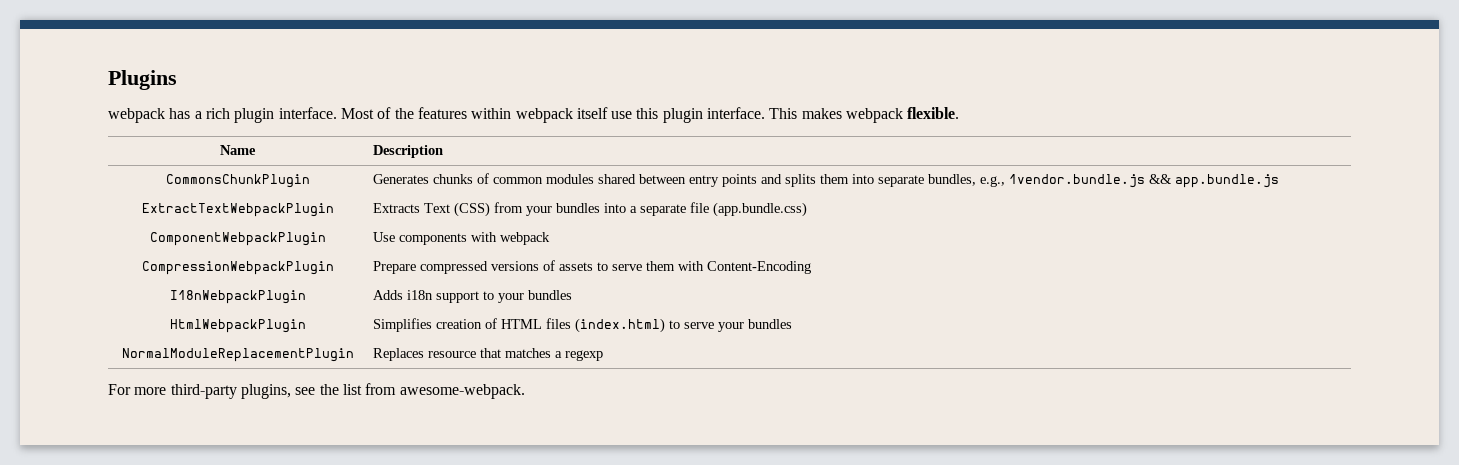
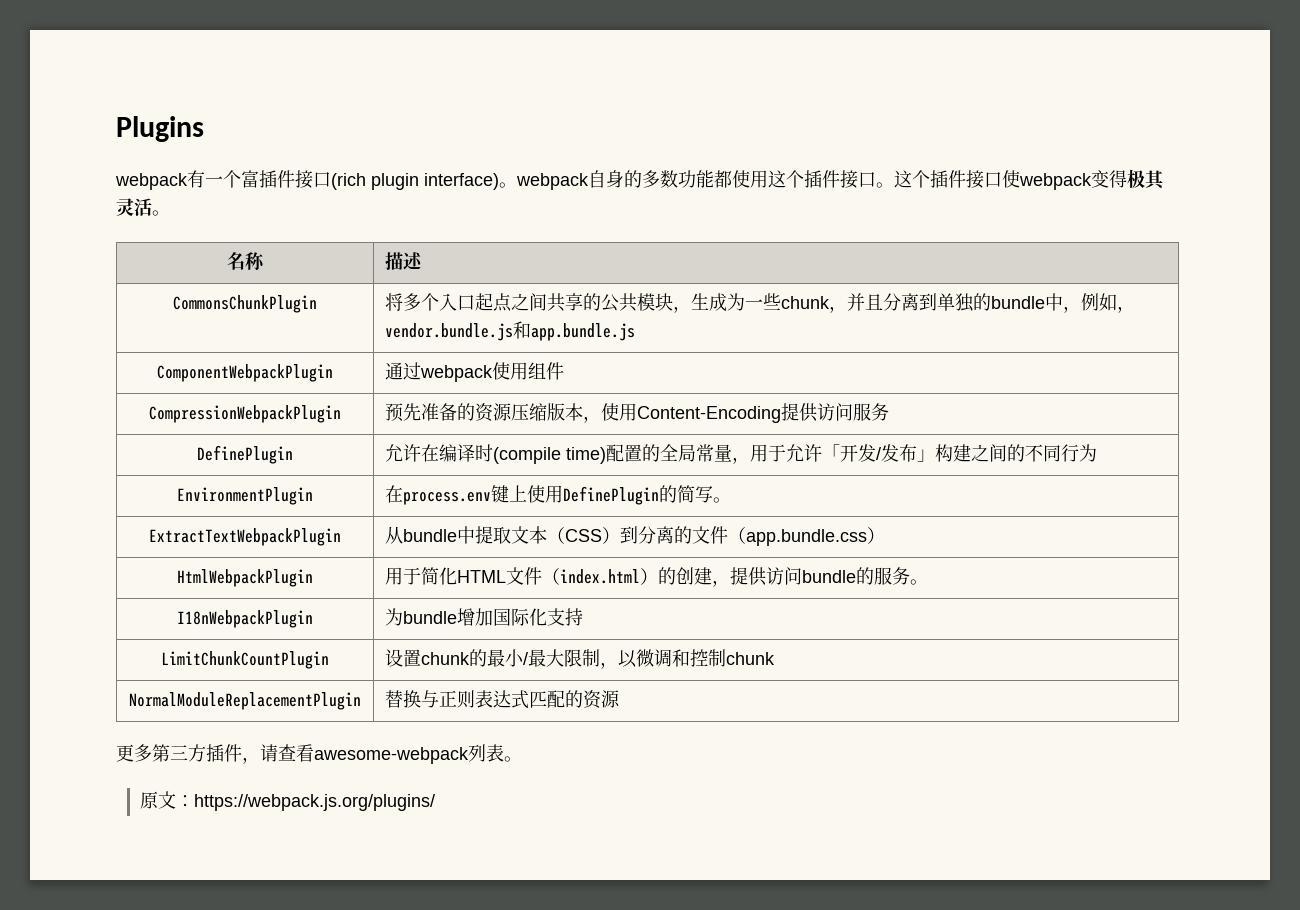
- webpack has a rich plugin interface. Most of the features within webpack itself use this plugin interface. This makes webpack flexible.
- Name | Description
- CommonsChunkPlugin | Generates chunks of common modules shared between entry points and splits them into separate bundles, e.g., 1vendor.bundle.js && app.bundle.js
- ExtractTextWebpackPlugin | Extracts Text (CSS) from your bundles into a separate file (app.bundle.css)
- ComponentWebpackPlugin | Use components with webpack
- CompressionWebpackPlugin | Prepare compressed versions of assets to serve them with Content-Encoding
- I18nWebpackPlugin | Adds i18n support to your bundles
- HtmlWebpackPlugin | Simplifies creation of HTML files (index.html) to serve your bundles
- NormalModuleReplacementPlugin | Replaces resource that matches a regexp
- For more third-party plugins, see the list from awesome-webpack.
+ webpack有一个富插件接口(rich plugin interface)。webpack自身的多数功能都使用这个插件接口。这个插件接口使webpack变得极其灵活。
+ 名称 | 描述
+ CommonsChunkPlugin | 将多个入口起点之间共享的公共模块，生成为一些chunk，并且分离到单独的bundle中，例如，vendor.bundle.js和app.bundle.js
+ ComponentWebpackPlugin | 通过webpack使用组件
+ CompressionWebpackPlugin | 预先准备的资源压缩版本，使用Content-Encoding提供访问服务
+ DefinePlugin | 允许在编译时(compile time)配置的全局常量，用于允许「开发/发布」构建之间的不同行为
+ EnvironmentPlugin | 在process.env键上使用DefinePlugin的简写。
+ ExtractTextWebpackPlugin | 从bundle中提取文本（CSS）到分离的文件（app.bundle.css）
+ HtmlWebpackPlugin | 用于简化HTML文件（index.html）的创建，提供访问bundle的服务。
+ I18nWebpackPlugin | 为bundle增加国际化支持
+ LimitChunkCountPlugin | 设置chunk的最小/最大限制，以微调和控制chunk
+ NormalModuleReplacementPlugin | 替换与正则表达式匹配的资源
+ 更多第三方插件，请查看awesome-webpack列表。
+ 原文：https://webpack.js.org/plugins/

